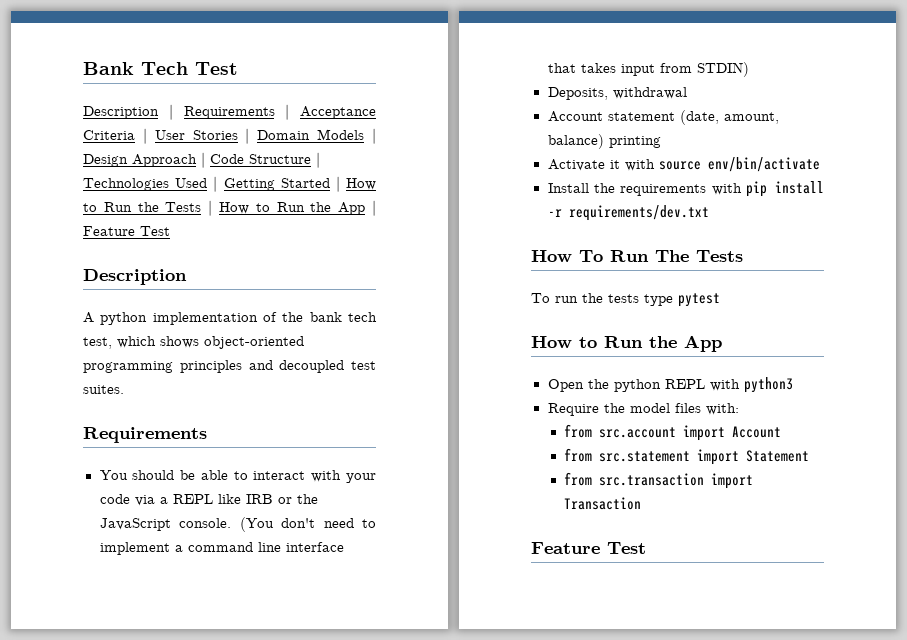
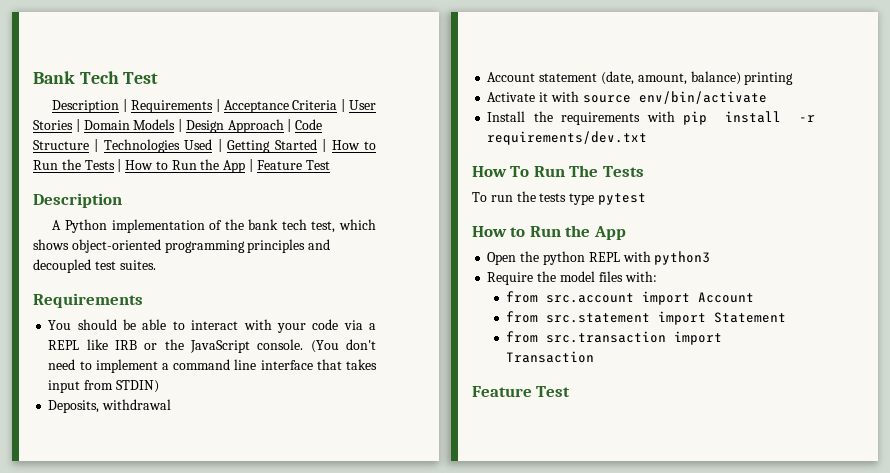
- A python implementation of the bank tech test, which shows object-oriented programming principles and decoupled test suites.
+ A Python implementation of the bank tech test, which shows object-oriented programming principles and decoupled test suites.

